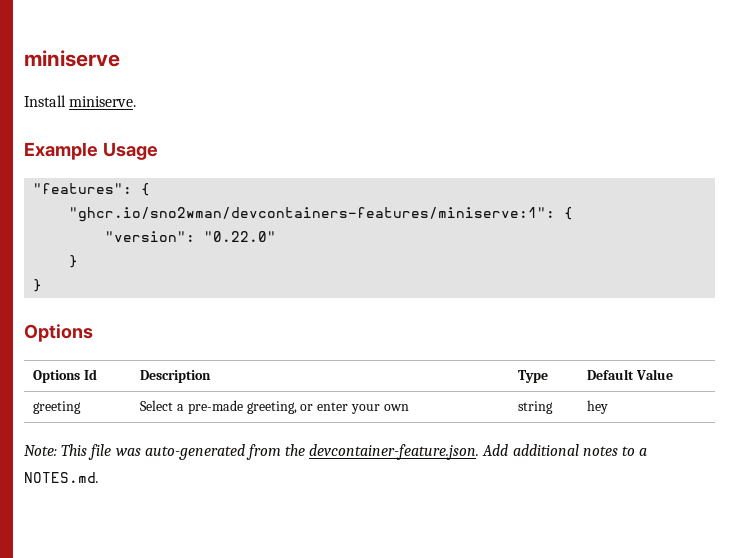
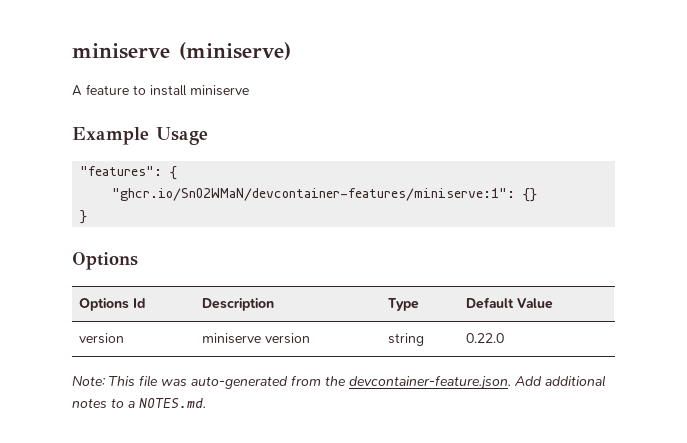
- miniserve
- Install miniserve.
+ miniserve (miniserve)
+ A feature to install miniserve
- "ghcr.io/sno2wman/devcontainers-features/miniserve:1": {
- "version": "0.22.0"
- }
+ "ghcr.io/SnO2WMaN/devcontainer-features/miniserve:1": {}
- greeting | Select a pre-made greeting, or enter your own | string | hey
+ version | miniserve version | string | 0.22.0

